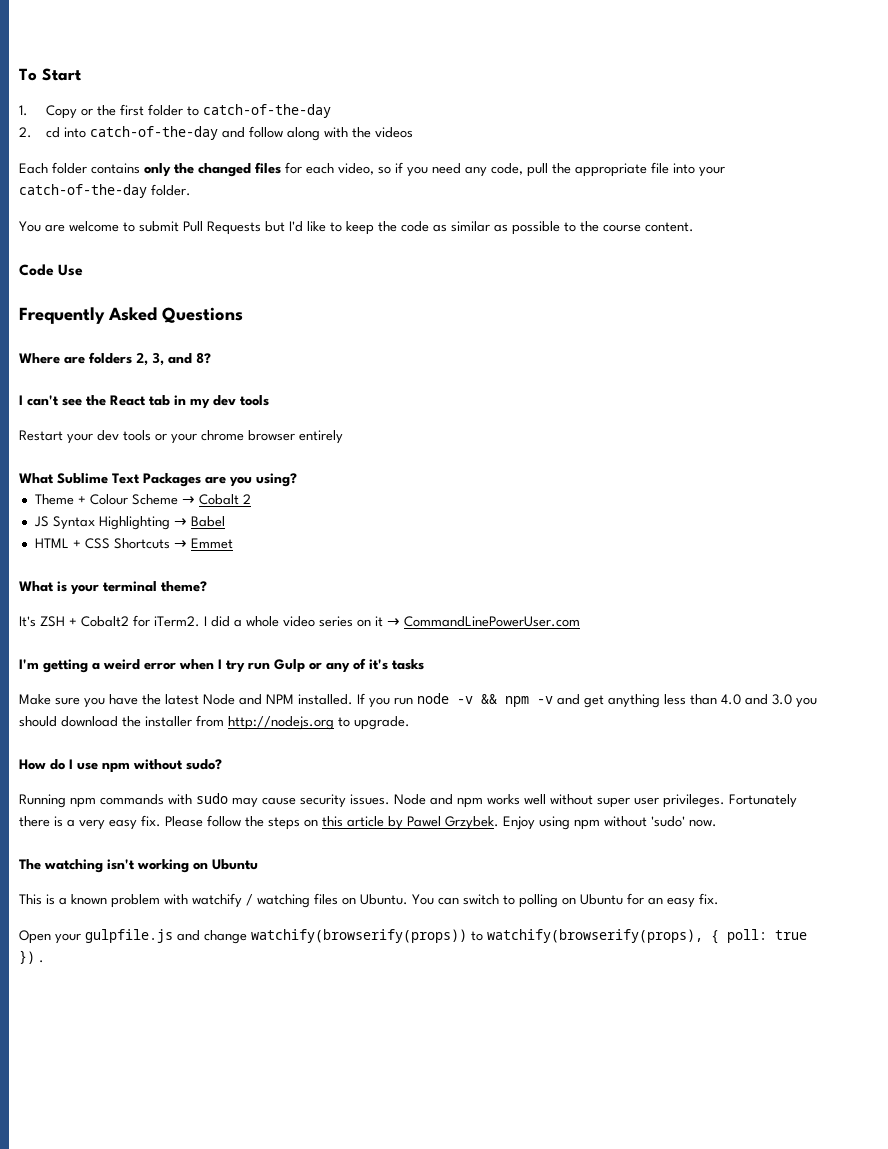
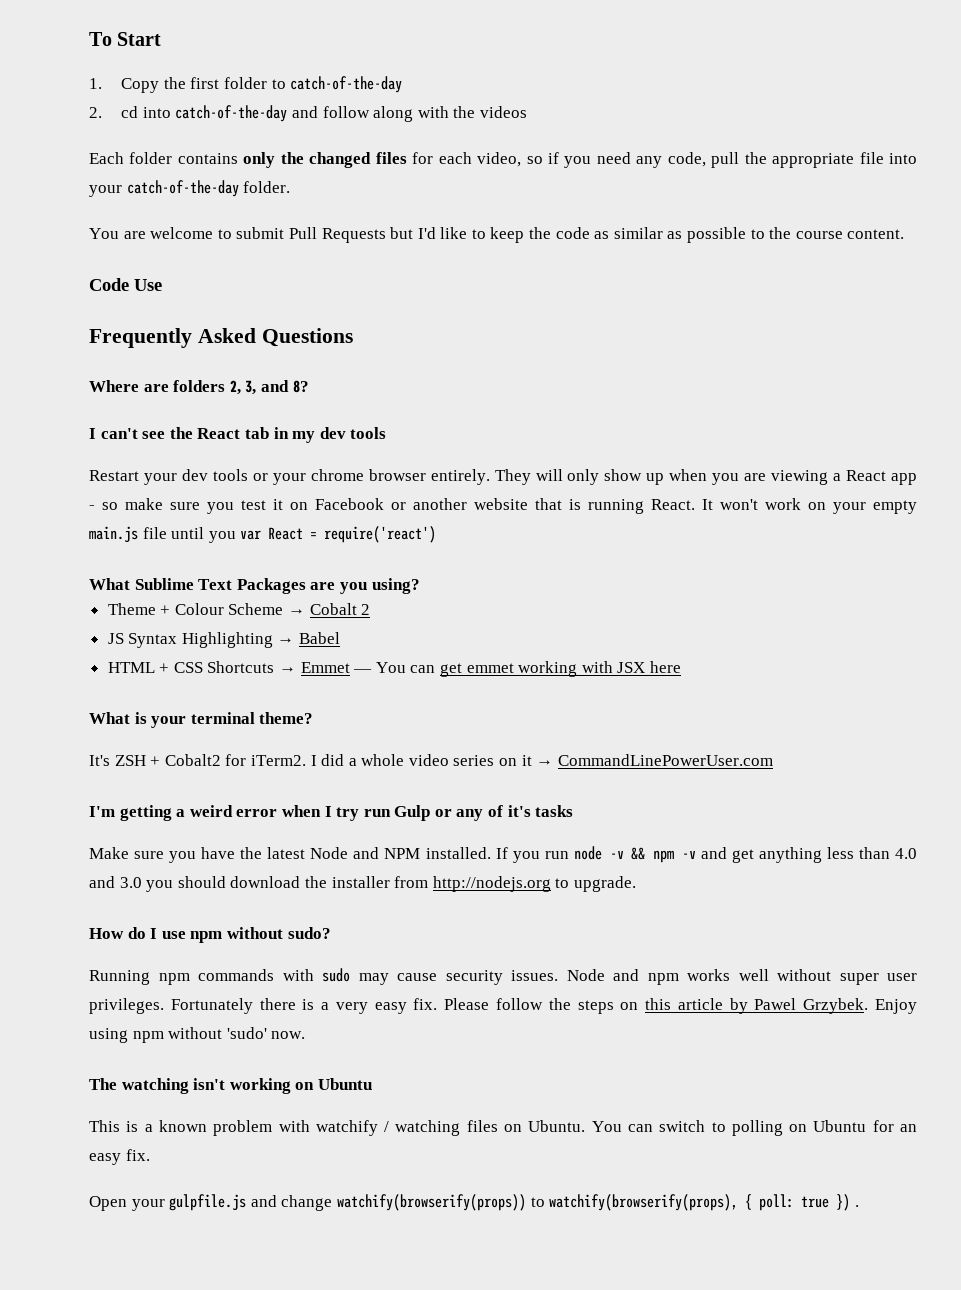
- 1. Copy or the first folder to catch-of-the-day
+ 1. Copy the first folder to catch-of-the-day
- Restart your dev tools or your chrome browser entirely
+ Restart your dev tools or your chrome browser entirely. They will only show up when you are viewing a React app - so make sure you test it on Facebook or another website that is running React. It won't work on your empty main.js file until you var React = require('react')
- HTML + CSS Shortcuts → Emmet
+ HTML + CSS Shortcuts → Emmet — You can get emmet working with JSX here

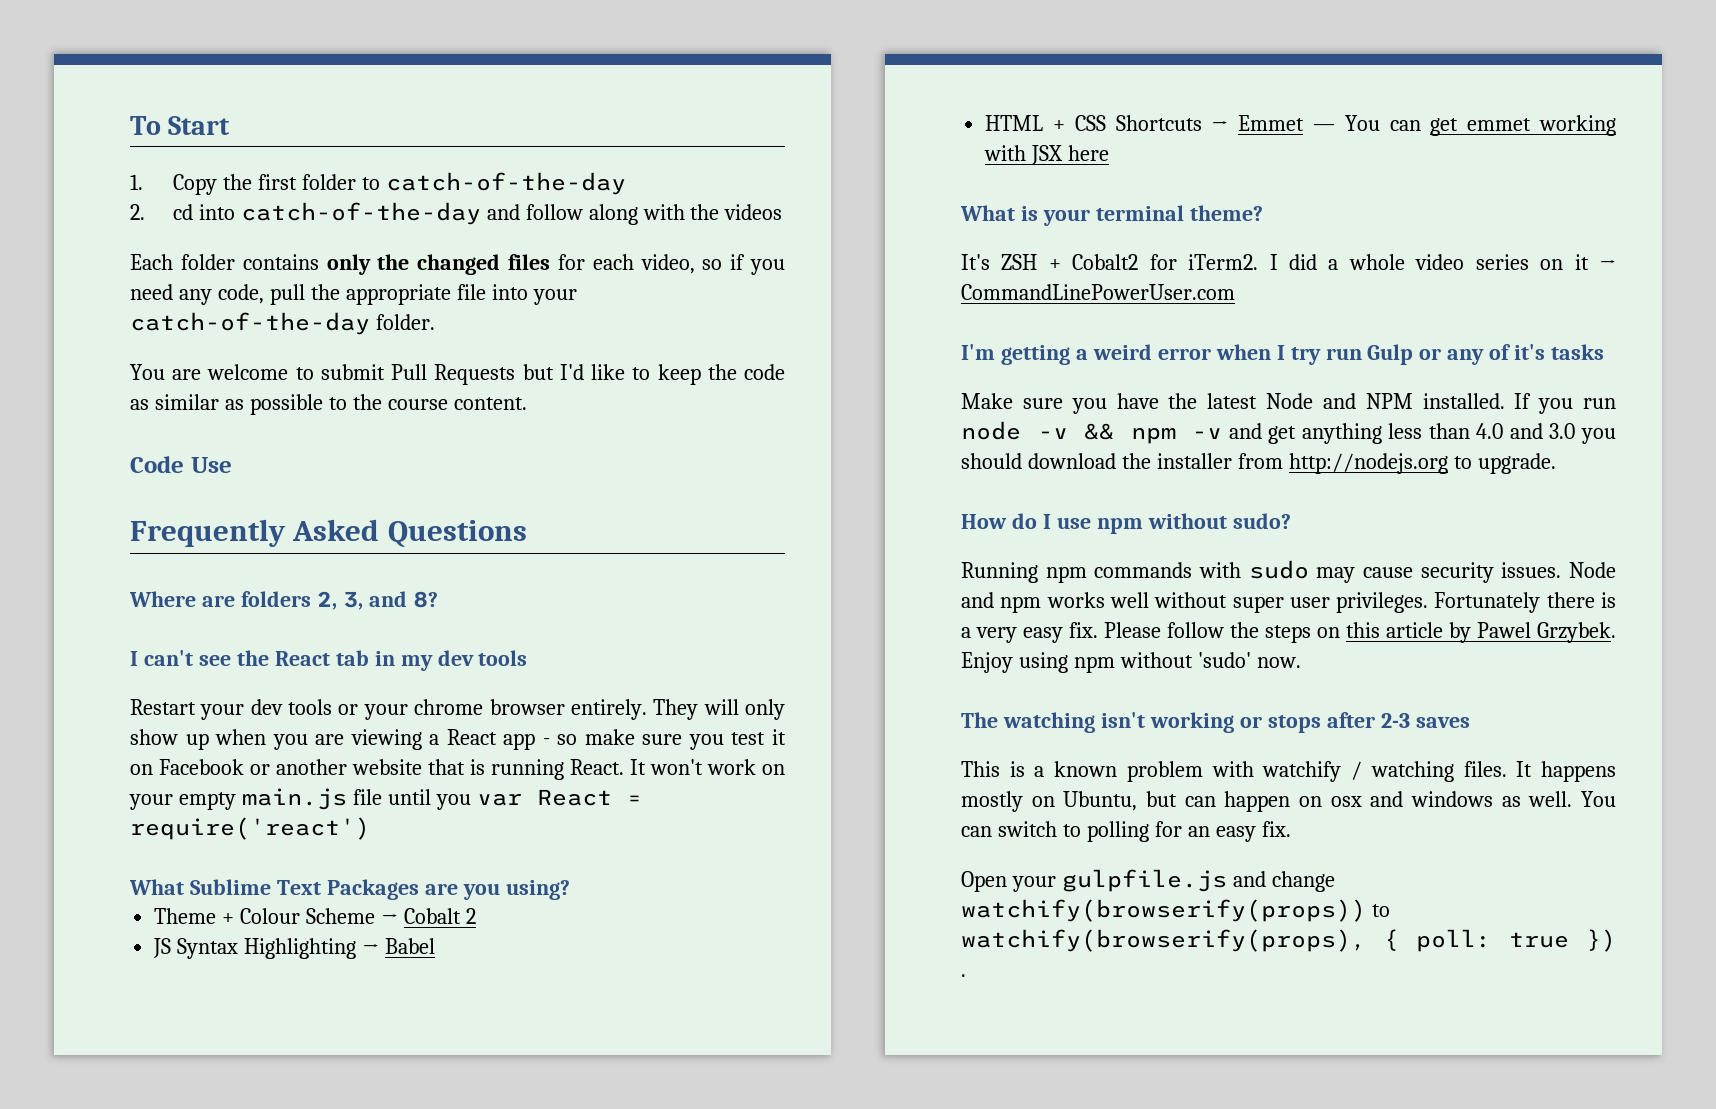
- The watching isn't working on Ubuntu
+ The watching isn't working or stops after 2-3 saves
- This is a known problem with watchify / watching files on Ubuntu.
+ This is a known problem with watchify / watching files. It happens mostly on Ubuntu, but can happen on osx and windows as well.
- You can switch to polling on Ubuntu for an easy fix.
+ You can switch to polling for an easy fix.

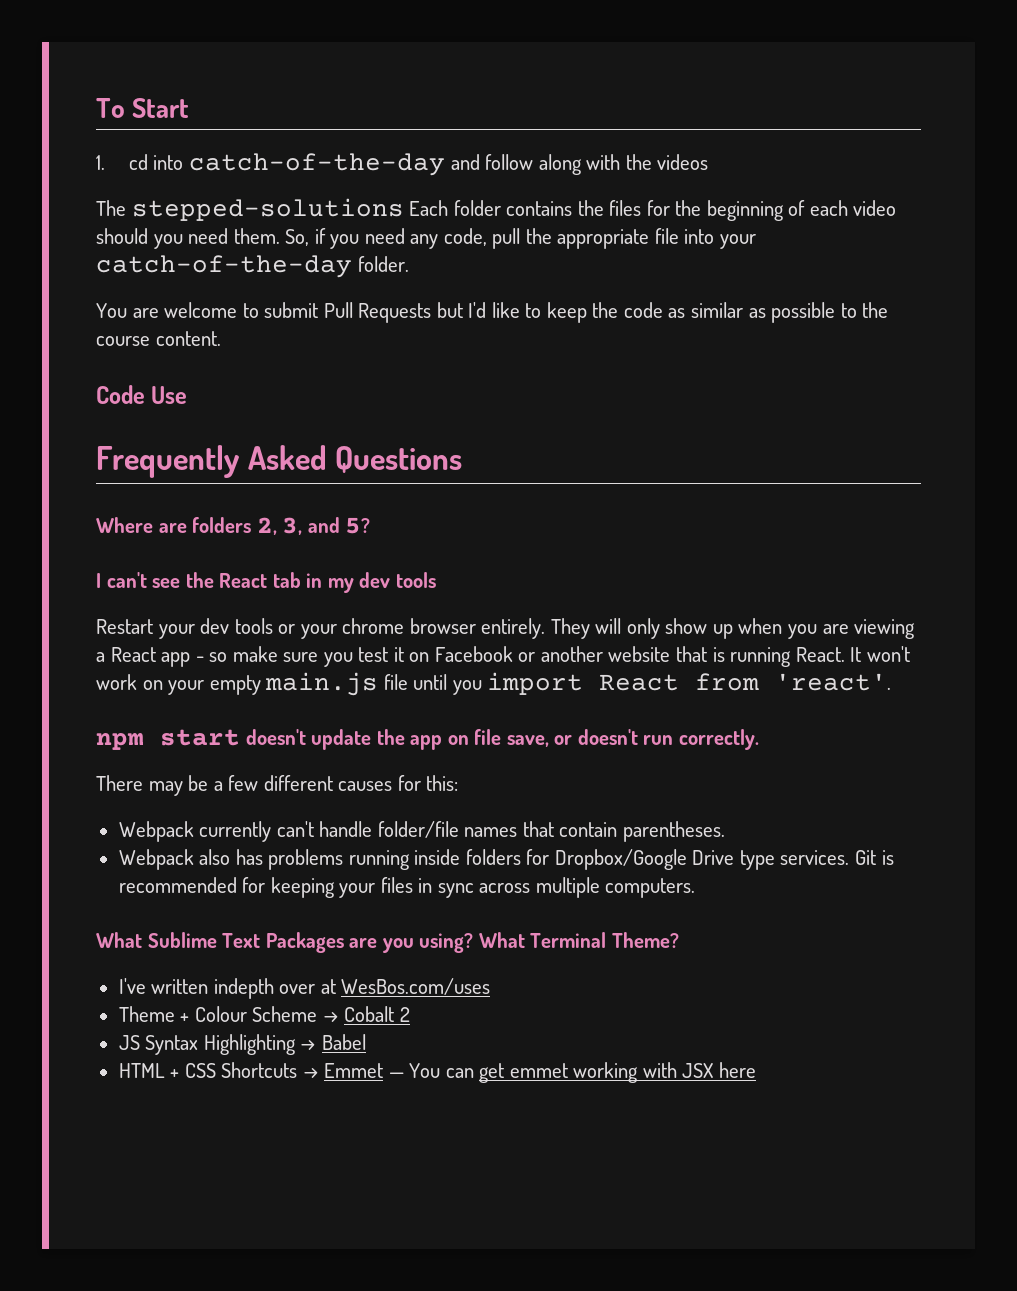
- 1. Copy the first folder to catch-of-the-day
- 2. cd into catch-of-the-day and follow along with the videos
+ 1. cd into catch-of-the-day and follow along with the videos
- Each folder contains only the changed files for each video, so if you need any code, pull the appropriate file into your catch-of-the-day folder.
+ The stepped-solutions Each folder contains the files for the beginning of each video should you need them. So, if you need any code, pull the appropriate file into your catch-of-the-day folder.
- Where are folders 2, 3, and 8?
+ Where are folders 2, 3, and 5?
- It won't work on your empty main.js file until you var React = require('react')
+ It won't work on your empty main.js file until you import React from 'react'.
+ npm start doesn't update the app on file save, or doesn't run correctly.
+ There may be a few different causes for this:
+ Webpack currently can't handle folder/file names that contain parentheses.
+ Webpack also has problems running inside folders for Dropbox/Google Drive type services. Git is recommended for keeping your files in sync across multiple computers.
+ What Terminal Theme?
+ I've written indepth over at WesBos.com/uses
- What is your terminal theme?
- It's ZSH + Cobalt2 for iTerm2. I did a whole video series on it → CommandLinePowerUser.com
- I'm getting a weird error when I try run Gulp or any of it's tasks
- Make sure you have the latest Node and NPM installed. If you run node -v && npm -v and get anything less than 4.0 and 3.0 you should download the installer from http://nodejs.org to upgrade.
- How do I use npm without sudo?
- Running npm commands with sudo may cause security issues. Node and npm works well without super user privileges. Fortunately there is a very easy fix. Please follow the steps on this article by Pawel Grzybek. Enjoy using npm without 'sudo' now.
- The watching isn't working or stops after 2-3 saves
- This is a known problem with watchify / watching files. It happens mostly on Ubuntu, but can happen on osx and windows as well. You can switch to polling for an easy fix.
- Open your gulpfile.js and change watchify(browserify(props)) to watchify(browserify(props), { poll: true }) .

